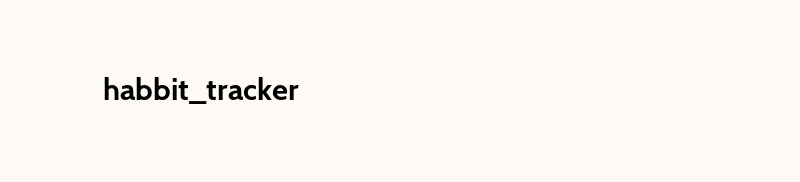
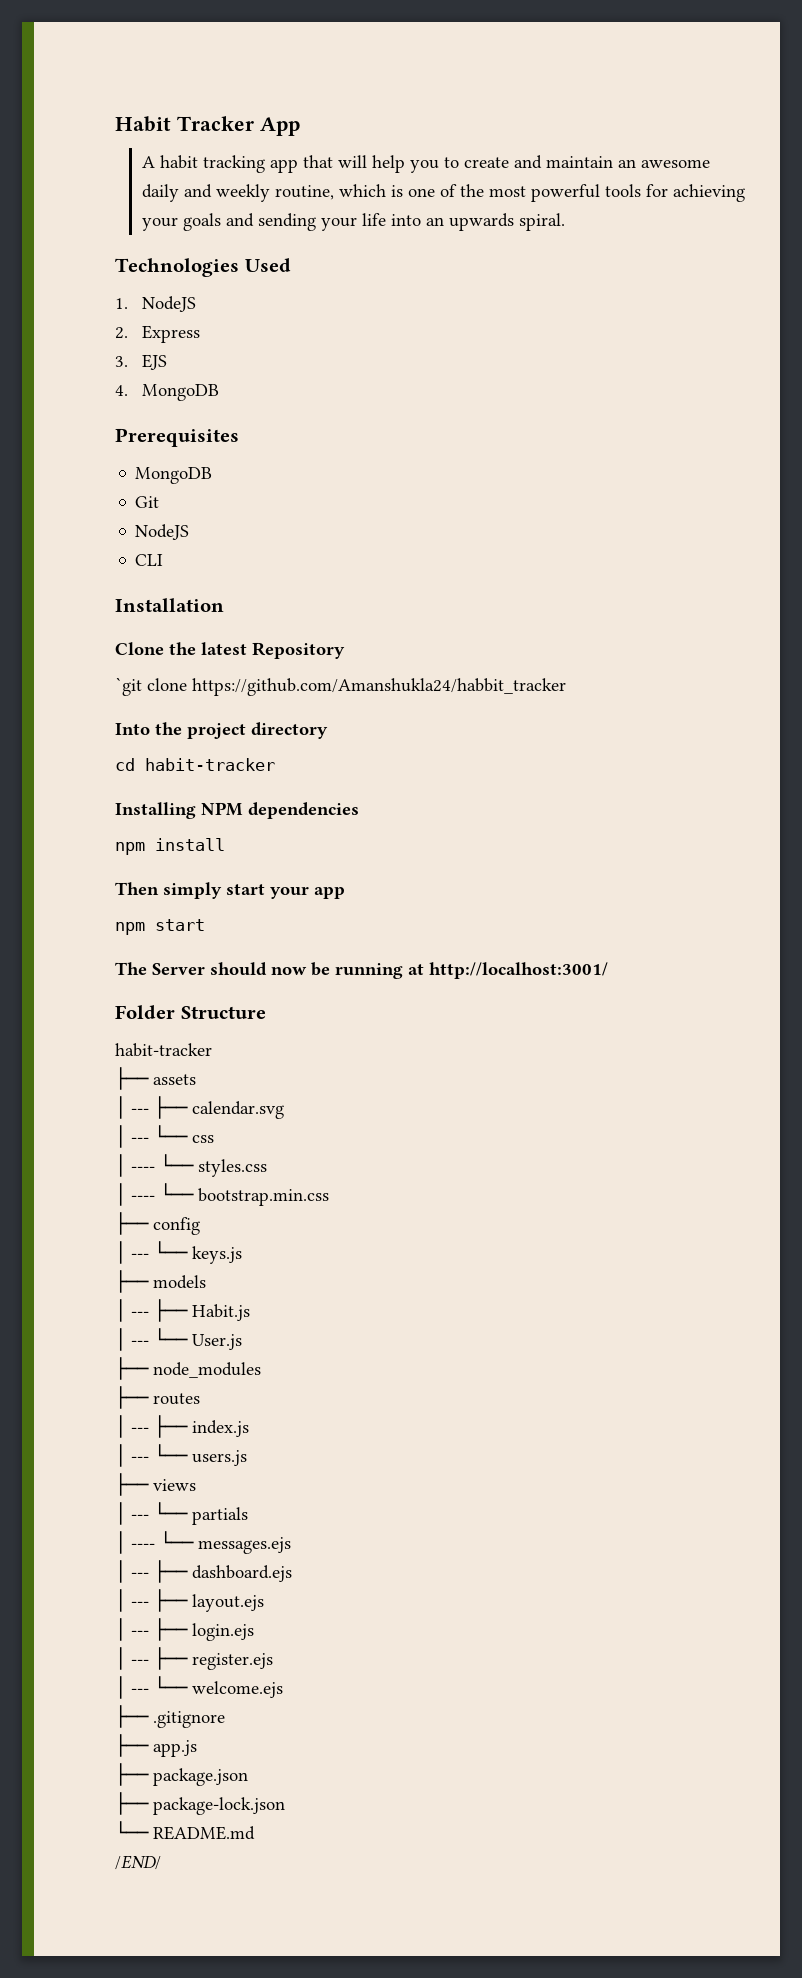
- habbit_tracker
+ Habit Tracker App
+ A habit tracking app that will help you to create and maintain an awesome daily and weekly routine, which is one of the most powerful tools for achieving your goals and sending your life into an upwards spiral.
+ Technologies Used
+ 1. NodeJS
+ 2. Express
+ 3. EJS
+ 4. MongoDB
+ Prerequisites
+ MongoDB
+ Git
+ NodeJS
+ CLI
+ Installation
+ Clone the latest Repository
+ `git clone https://github.com/Amanshukla24/habbit_tracker
+ Into the project directory
+ cd habit-tracker
+ Installing NPM dependencies
+ npm install
+ Then simply start your app
+ npm start
+ The Server should now be running at http://localhost:3001/
+ Folder Structure
+ habit-tracker
+ ├── assets
+ │ --- ├── calendar.svg
+ │ --- └── css
+ │ ---- └── styles.css
+ │ ---- └── bootstrap.min.css
+ ├── config
+ │ --- └── keys.js
+ ├── models
+ │ --- ├── Habit.js
+ │ --- └── User.js
+ ├── node_modules
+ ├── routes
+ │ --- ├── index.js
+ │ --- └── users.js
+ ├── views
+ │ --- └── partials
+ │ ---- └── messages.ejs
+ │ --- ├── dashboard.ejs
+ │ --- ├── layout.ejs
+ │ --- ├── login.ejs
+ │ --- ├── register.ejs
+ │ --- └── welcome.ejs
+ ├── .gitignore
+ ├── app.js
+ ├── package.json
+ ├── package-lock.json
+ └── README.md
+ /END/

